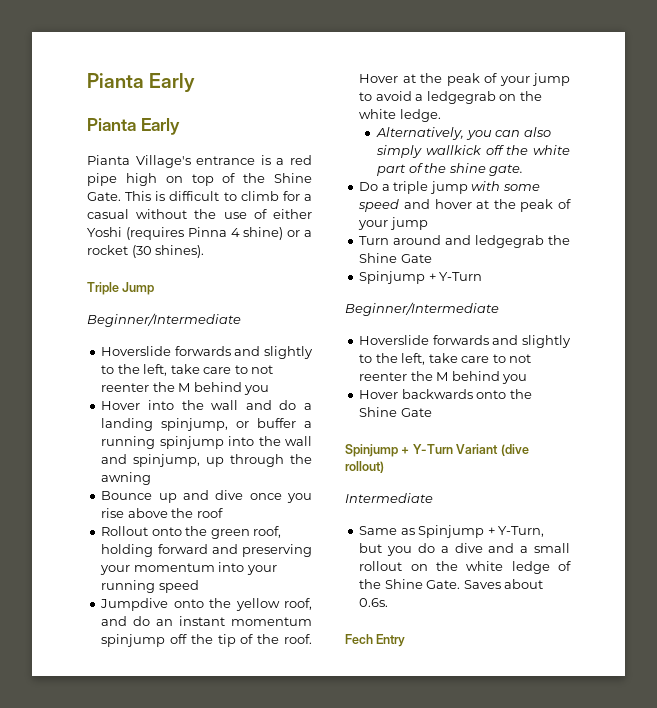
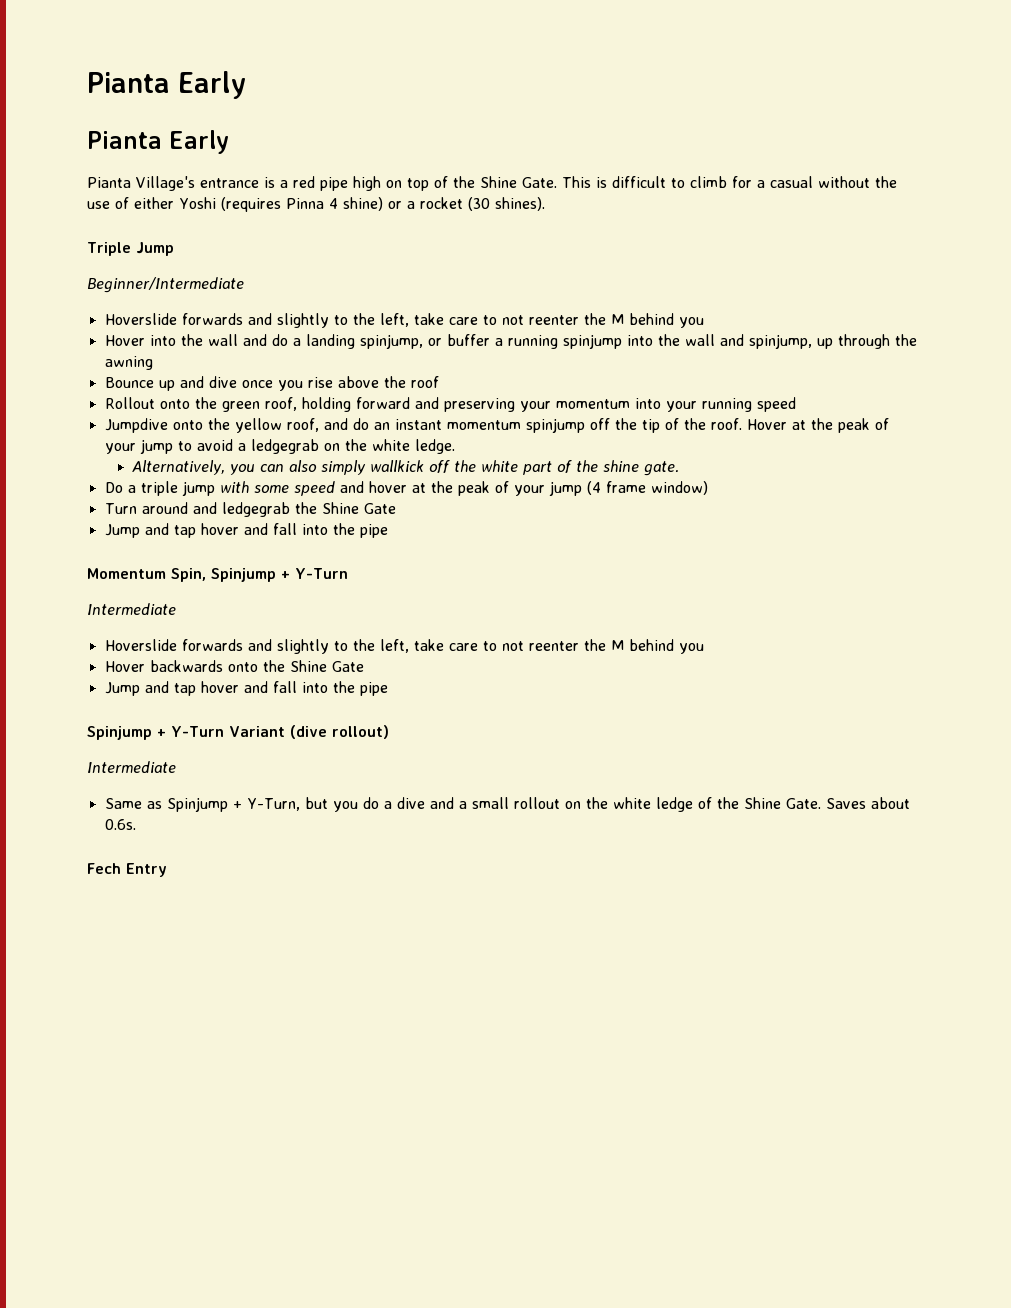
- Do a triple jump with some speed and hover at the peak of your jump
+ Do a triple jump with some speed and hover at the peak of your jump (4 frame window)
  Turn around and ledgegrab the Shine Gate
- Spinjump + Y-Turn
- Beginner/Intermediate
+ Jump and tap hover and fall into the pipe
+ Momentum Spin, Spinjump + Y-Turn
+ Intermediate
  Hover backwards onto the Shine Gate
+ Jump and tap hover and fall into the pipe

